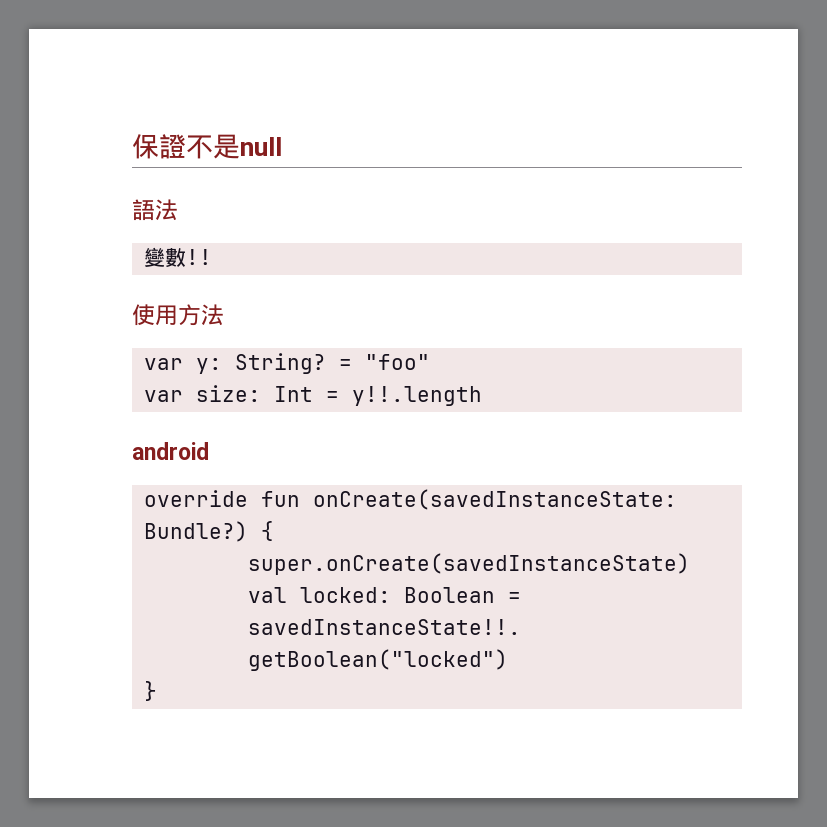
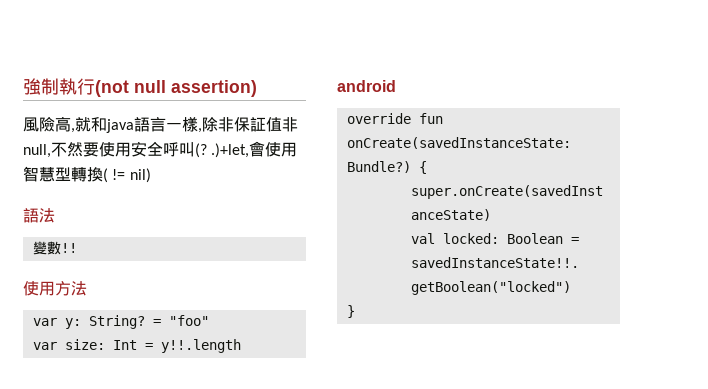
- 保證不是null
+ 強制執行(not null assertion)
+ 風險高,就和java語言一樣,除非保証值非null,不然要使用安全呼叫(? .)+let,會使用智慧型轉換( != nil)

